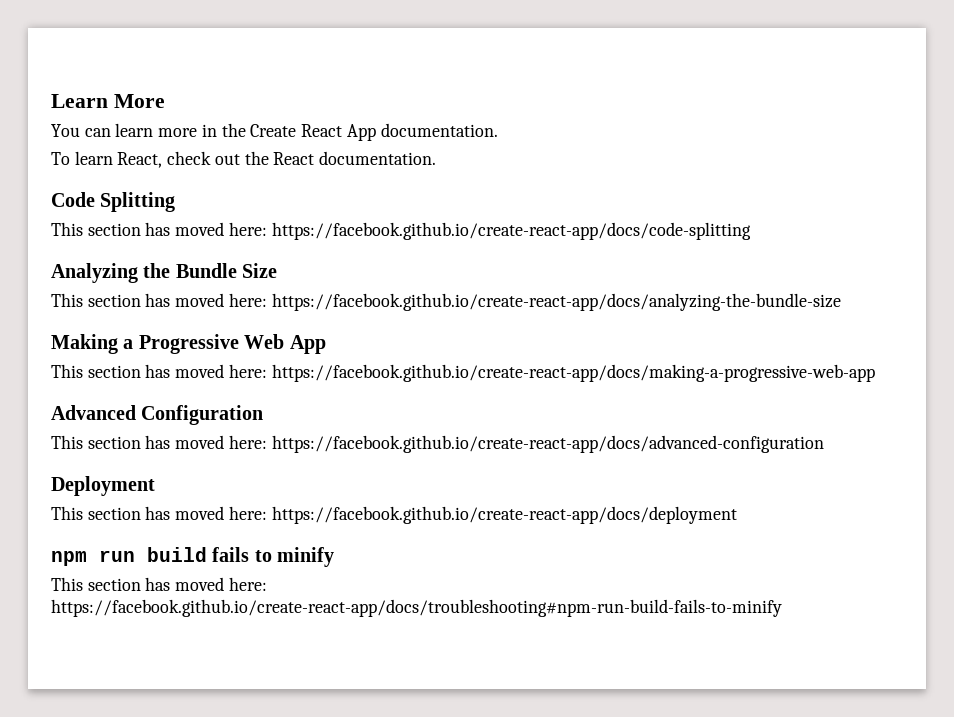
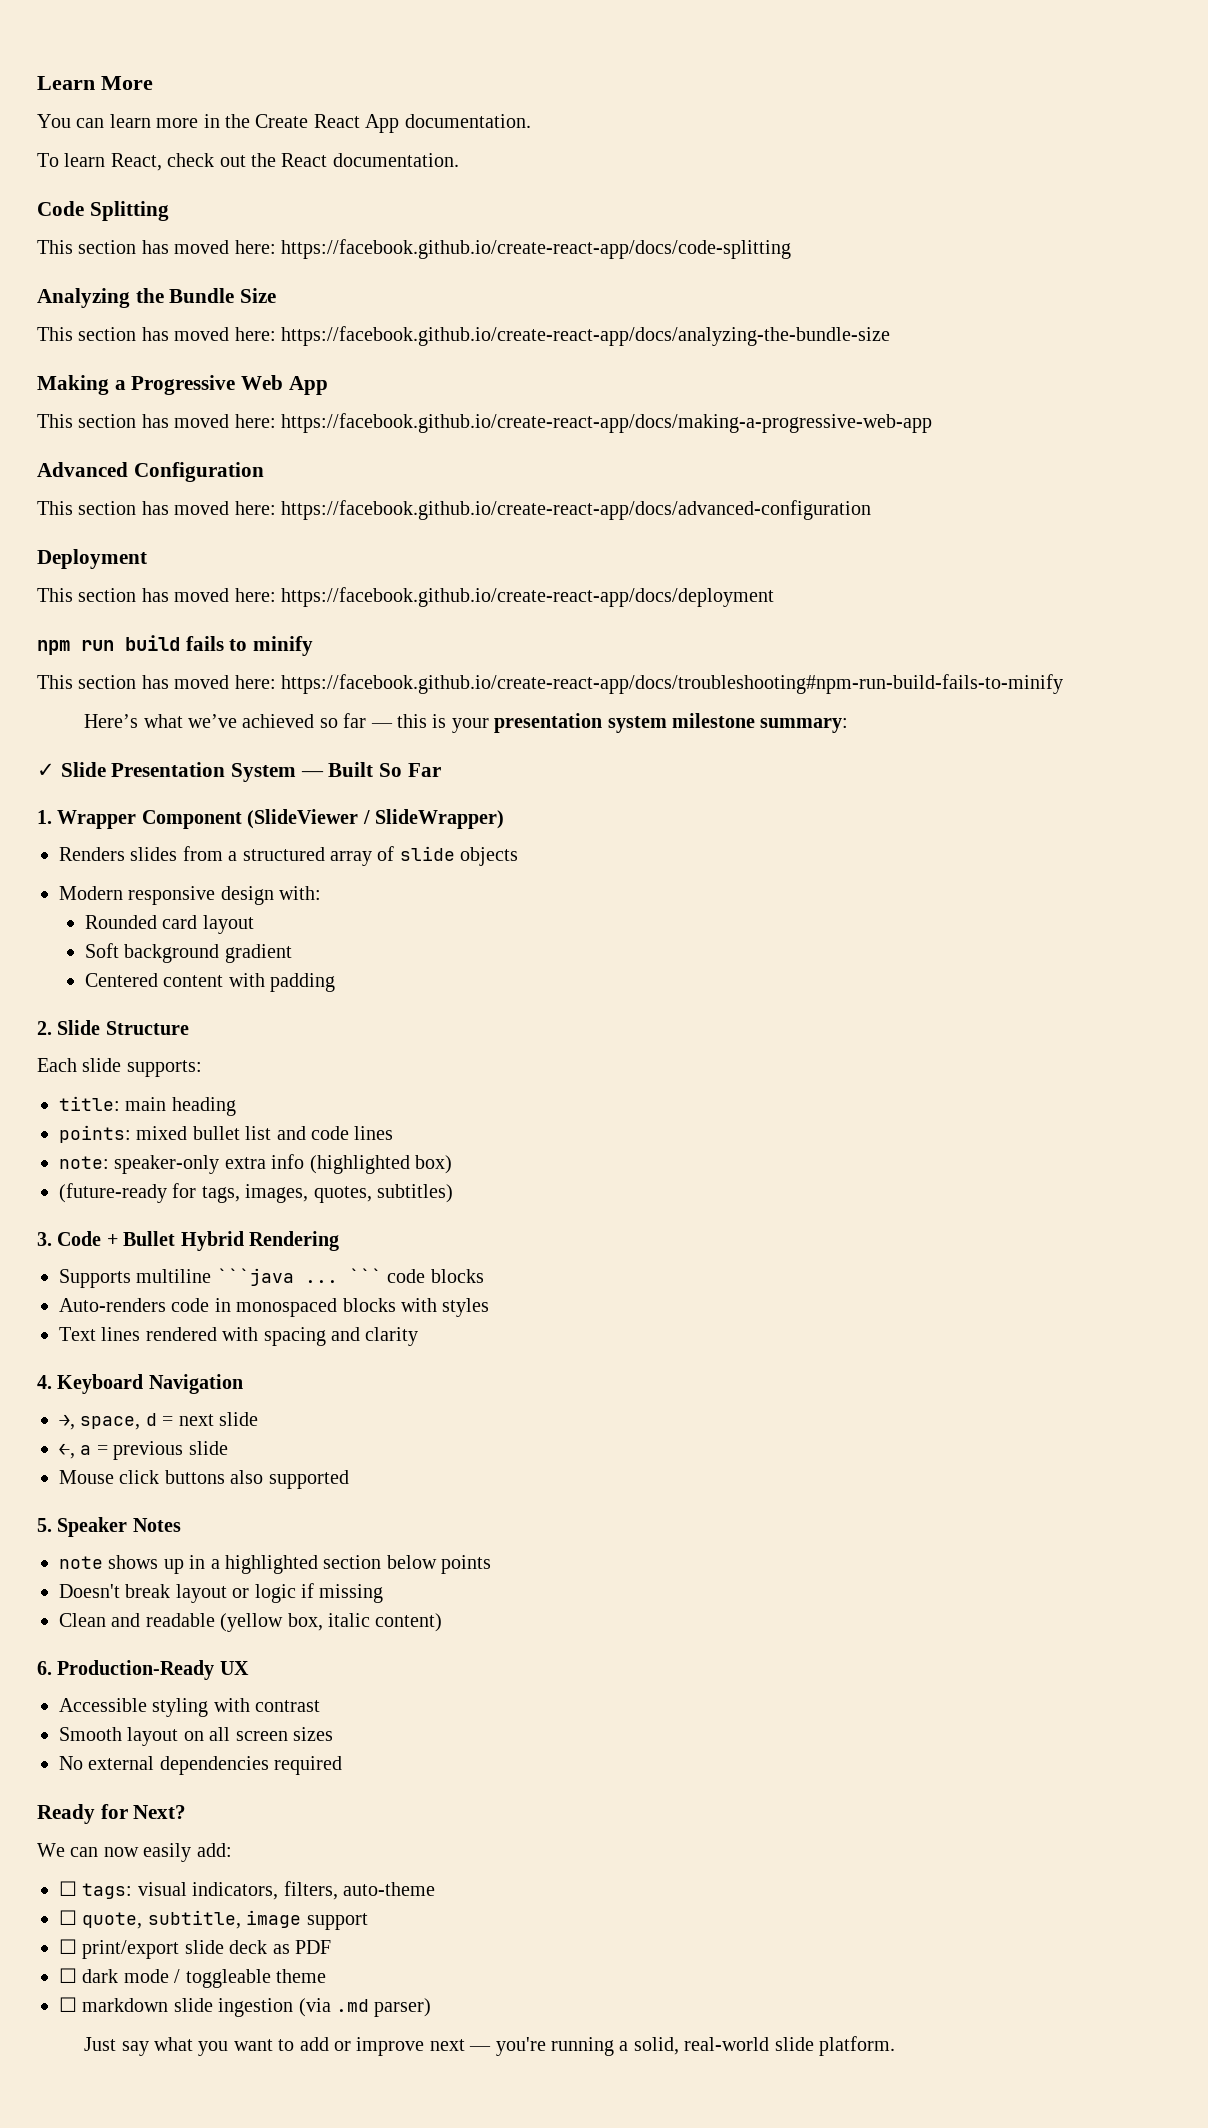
+ Here’s what we’ve achieved so far — this is your presentation system milestone summary:
+ ✓ Slide Presentation System — Built So Far
+ 1. Wrapper Component (SlideViewer / SlideWrapper)
+ Renders slides from a structured array of slide objects
+ Modern responsive design with:
+ Rounded card layout
+ Soft background gradient
+ Centered content with padding
+ 2. Slide Structure
+ Each slide supports:
+ title: main heading
+ points: mixed bullet list and code lines
+ note: speaker-only extra info (highlighted box)
+ (future-ready for tags, images, quotes, subtitles)
+ 3. Code + Bullet Hybrid Rendering
+ Supports multiline ```java ... ``` code blocks
+ Auto-renders code in monospaced blocks with styles
+ Text lines rendered with spacing and clarity
+ 4. Keyboard Navigation
+ →, space, d = next slide
+ ←, a = previous slide
+ Mouse click buttons also supported
+ 5. Speaker Notes
+ note shows up in a highlighted section below points
+ Doesn't break layout or logic if missing
+ Clean and readable (yellow box, italic content)
+ 6. Production-Ready UX
+ Accessible styling with contrast
+ Smooth layout on all screen sizes
+ No external dependencies required
+ Ready for Next?
+ We can now easily add:
+ ☐ tags: visual indicators, filters, auto-theme
+ ☐ quote, subtitle, image support
+ ☐ print/export slide deck as PDF
+ ☐ dark mode / toggleable theme
+ ☐ markdown slide ingestion (via .md parser)
+ Just say what you want to add or improve next — you're running a solid, real-world slide platform.

